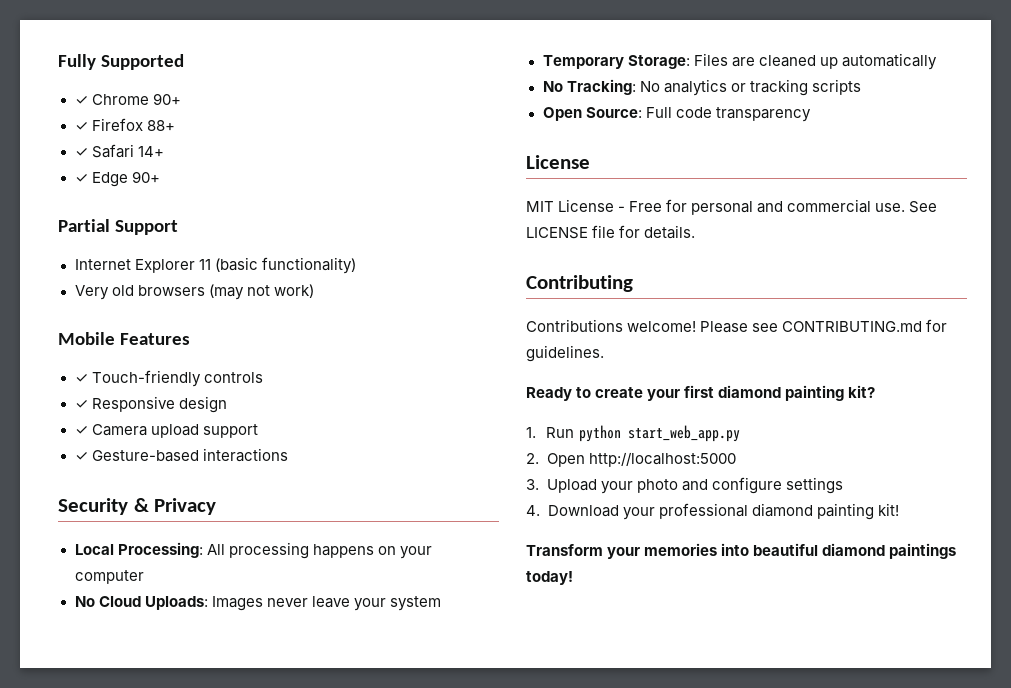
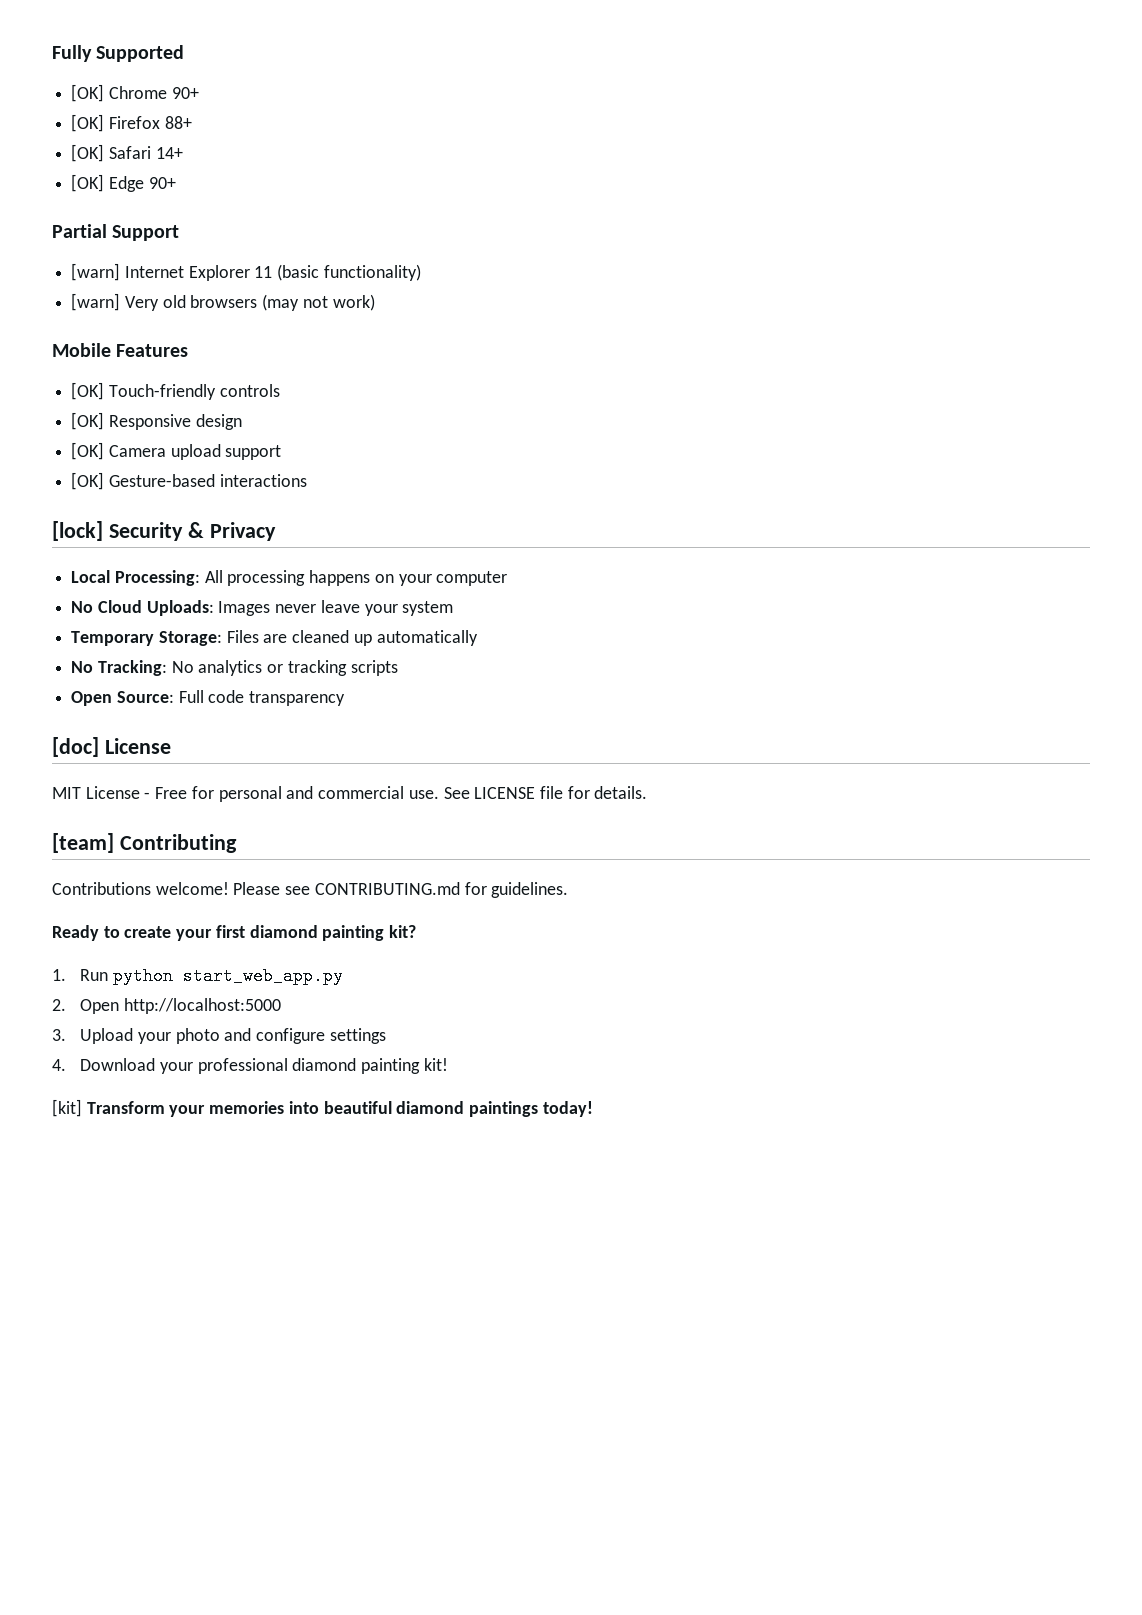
- ✓ Chrome 90+
+ [OK] Chrome 90+
- ✓ Firefox 88+
+ [OK] Firefox 88+
- ✓ Safari 14+
+ [OK] Safari 14+
- ✓ Edge 90+
+ [OK] Edge 90+
- Internet Explorer 11 (basic functionality)
+ [warn] Internet Explorer 11 (basic functionality)
- Very old browsers (may not work)
+ [warn] Very old browsers (may not work)
- ✓ Touch-friendly controls
+ [OK] Touch-friendly controls
- ✓ Responsive design
+ [OK] Responsive design
- ✓ Camera upload support
+ [OK] Camera upload support
- ✓ Gesture-based interactions
+ [OK] Gesture-based interactions
- Security & Privacy
+ [lock] Security & Privacy
  Open Source: Full code transparency
- License
+ [doc] License
- Contributing
+ [team] Contributing
- Transform your memories into beautiful diamond paintings today!
+ [kit] Transform your memories into beautiful diamond paintings today!

